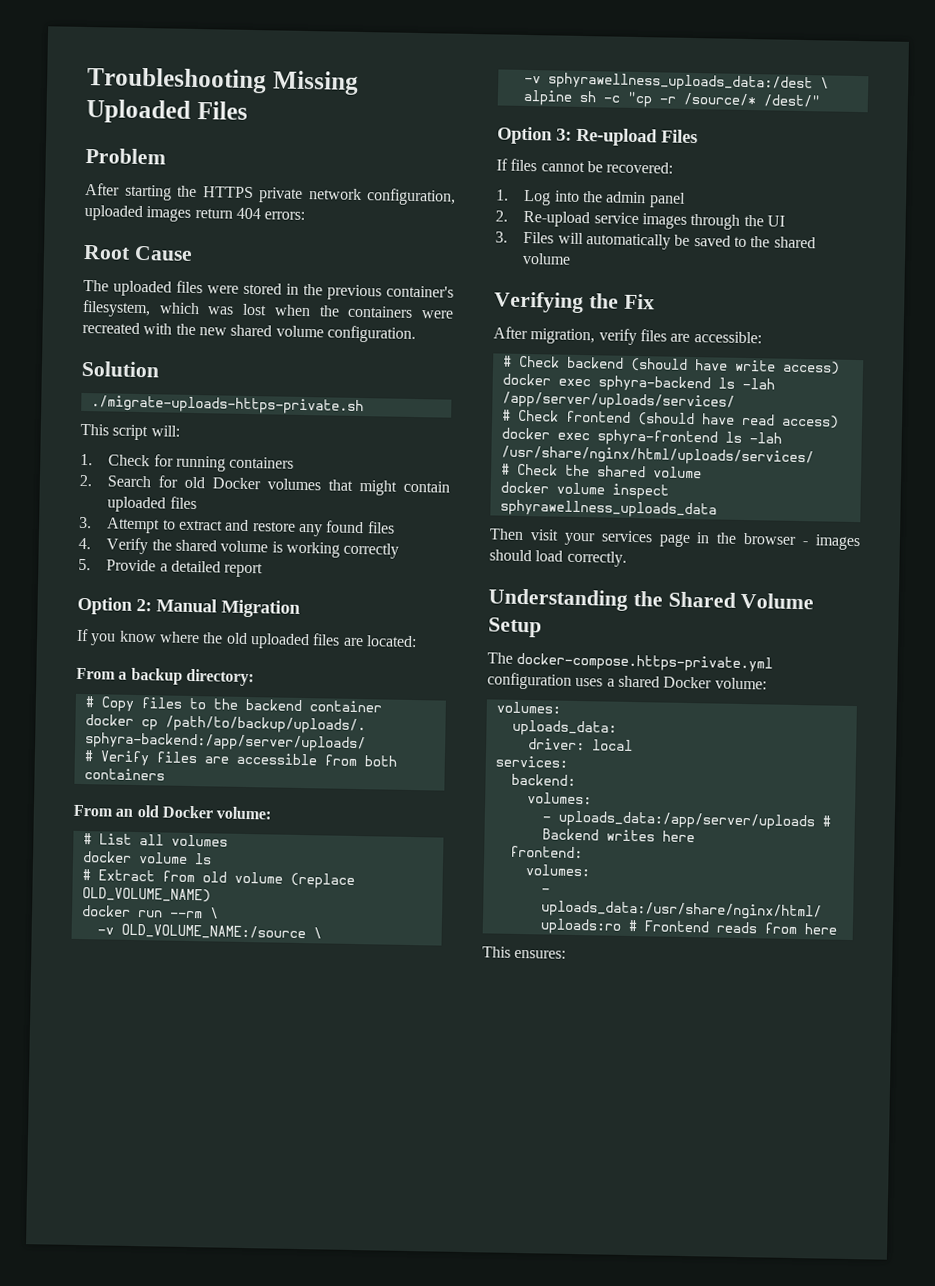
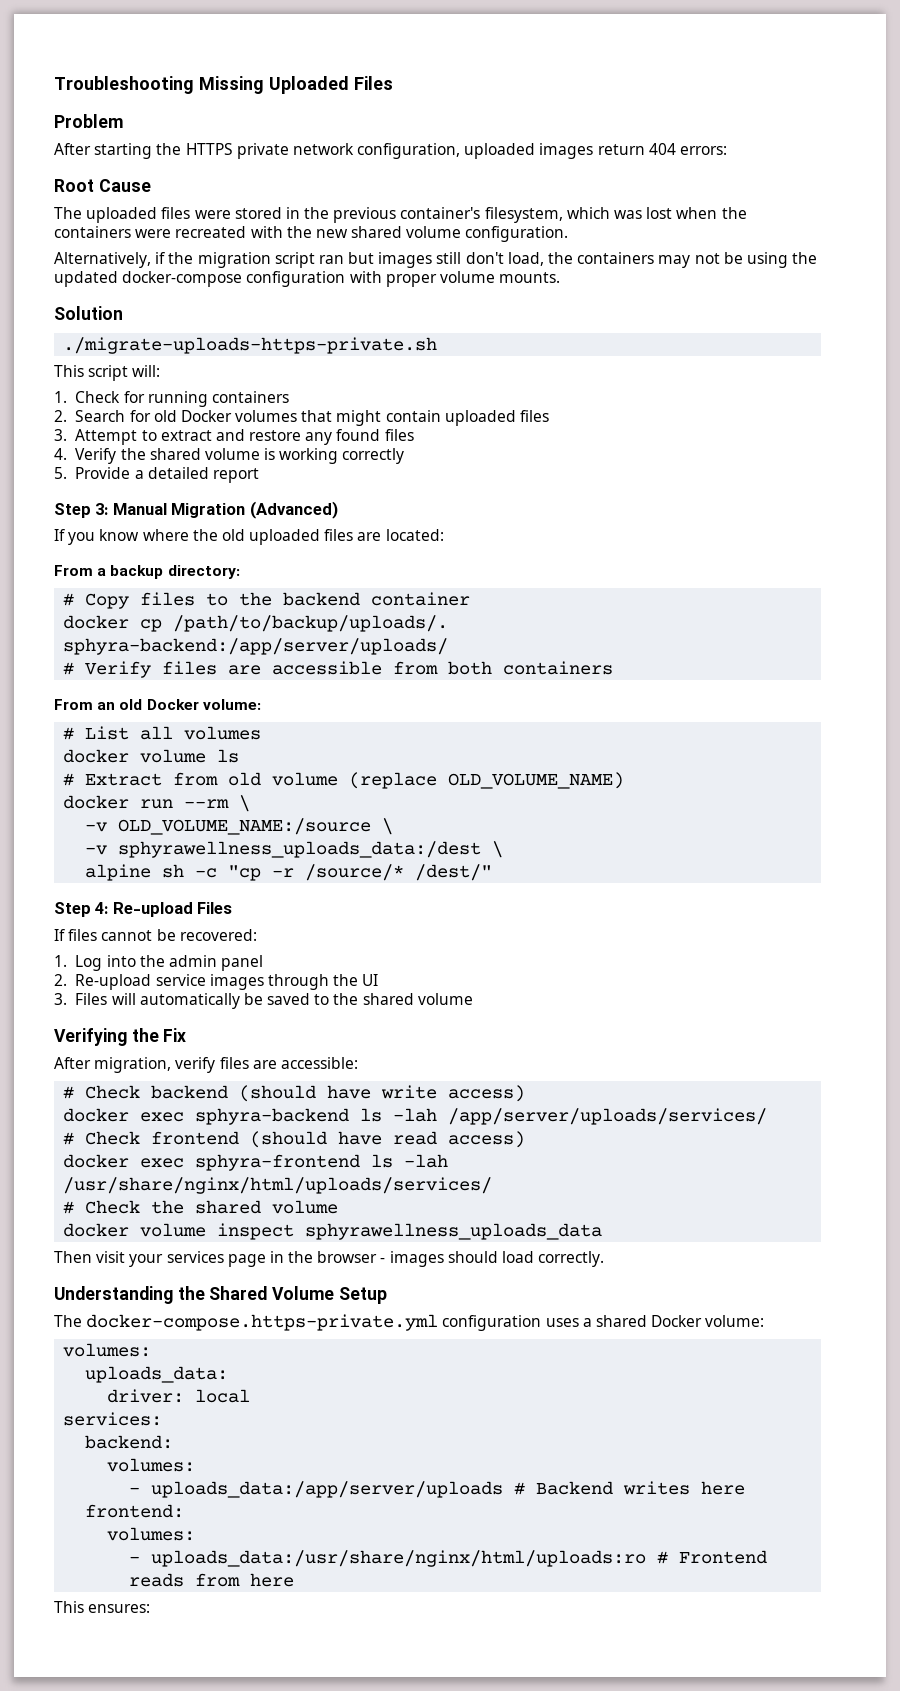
+ Alternatively, if the migration script ran but images still don't load, the containers may not be using the updated docker-compose configuration with proper volume mounts.
- Option 2: Manual Migration
+ Step 3: Manual Migration (Advanced)
- Option 3: Re-upload Files
+ Step 4: Re-upload Files

